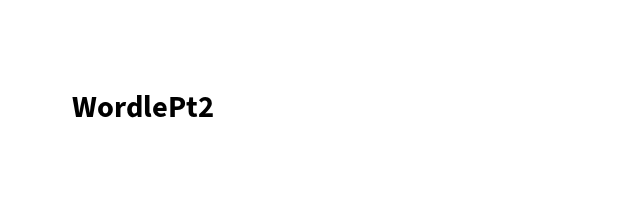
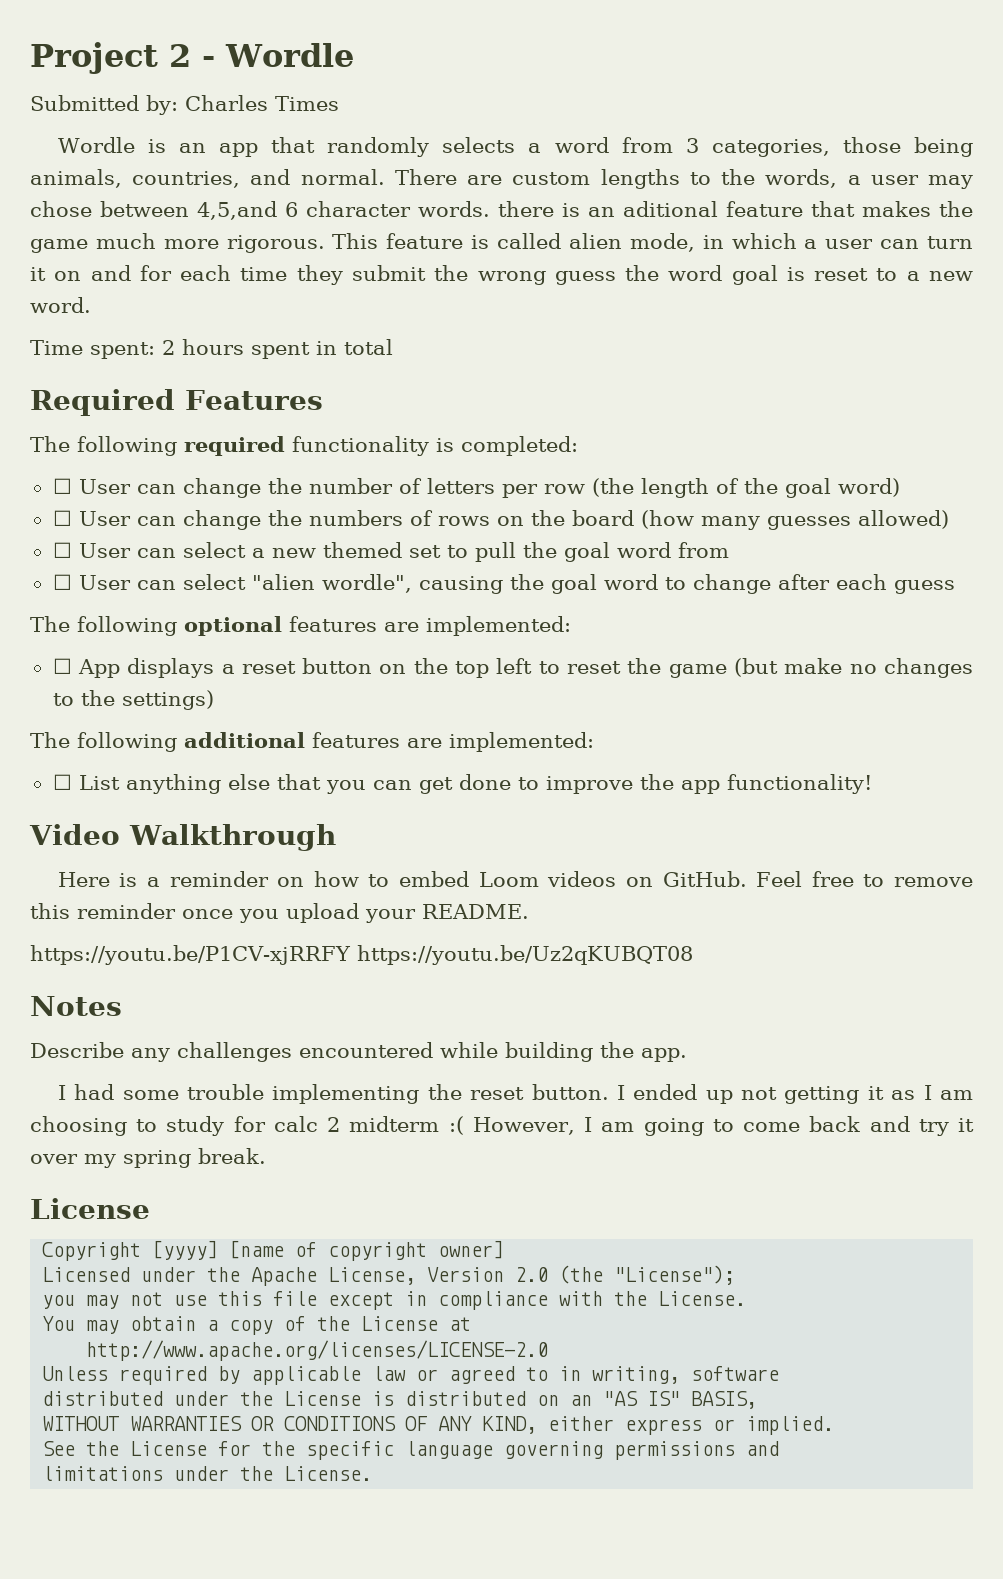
- WordlePt2
+ Project 2 - Wordle
+ Submitted by: Charles Times
+ Wordle is an app that randomly selects a word from 3 categories, those being animals, countries, and normal. There are custom lengths to the words, a user may chose between 4,5,and 6 character words. there is an aditional feature that makes the game much more rigorous. This feature is called alien mode, in which a user can turn it on and for each time they submit the wrong guess the word goal is reset to a new word.
+ Time spent: 2 hours spent in total
+ Required Features
+ The following required functionality is completed:
+ ☐ User can change the number of letters per row (the length of the goal word)
+ ☐ User can change the numbers of rows on the board (how many guesses allowed)
+ ☐ User can select a new themed set to pull the goal word from
+ ☐ User can select "alien wordle", causing the goal word to change after each guess
+ The following optional features are implemented:
+ ☐ App displays a reset button on the top left to reset the game (but make no changes to the settings)
+ The following additional features are implemented:
+ ☐ List anything else that you can get done to improve the app functionality!
+ Video Walkthrough
+ Here is a reminder on how to embed Loom videos on GitHub. Feel free to remove this reminder once you upload your README.
+ https://youtu.be/P1CV-xjRRFY https://youtu.be/Uz2qKUBQT08
+ Notes
+ Describe any challenges encountered while building the app.
+ I had some trouble implementing the reset button. I ended up not getting it as I am choosing to study for calc 2 midterm :( However, I am going to come back and try it over my spring break.
+ License
+ Copyright [yyyy] [name of copyright owner]
+ Licensed under the Apache License, Version 2.0 (the "License");
+ you may not use this file except in compliance with the License.
+ You may obtain a copy of the License at
+ http://www.apache.org/licenses/LICENSE-2.0
+ Unless required by applicable law or agreed to in writing, software
+ distributed under the License is distributed on an "AS IS" BASIS,
+ WITHOUT WARRANTIES OR CONDITIONS OF ANY KIND, either express or implied.
+ See the License for the specific language governing permissions and
+ limitations under the License.

